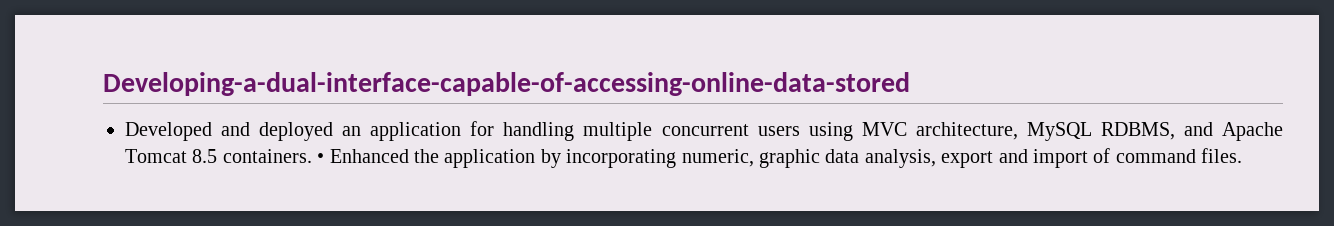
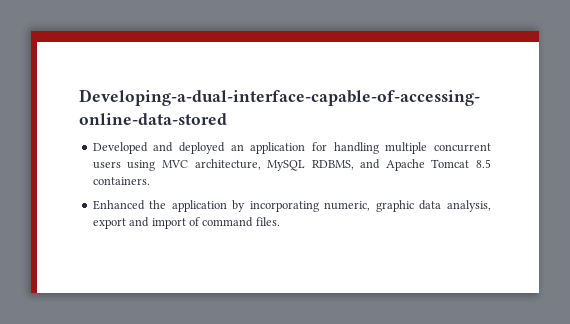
- Developed and deployed an application for handling multiple concurrent users using MVC architecture, MySQL RDBMS, and Apache Tomcat 8.5 containers. • Enhanced the application by incorporating numeric, graphic data analysis, export and import of command files.
+ Developed and deployed an application for handling multiple concurrent users using MVC architecture, MySQL RDBMS, and Apache Tomcat 8.5 containers.
+ Enhanced the application by incorporating numeric, graphic data analysis, export and import of command files.

